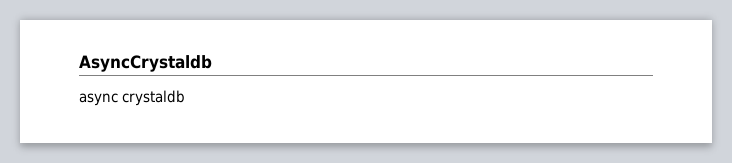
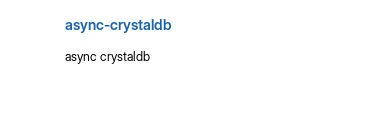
- AsyncCrystaldb
+ async-crystaldb

